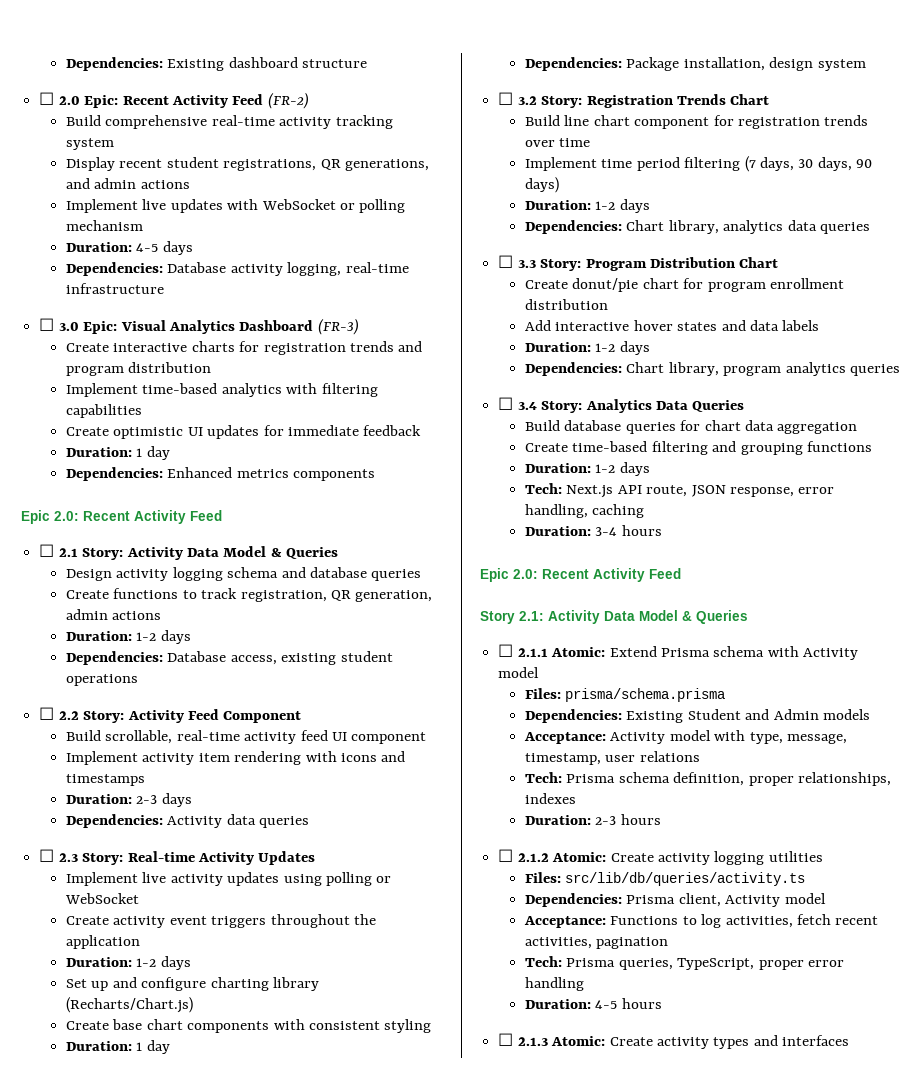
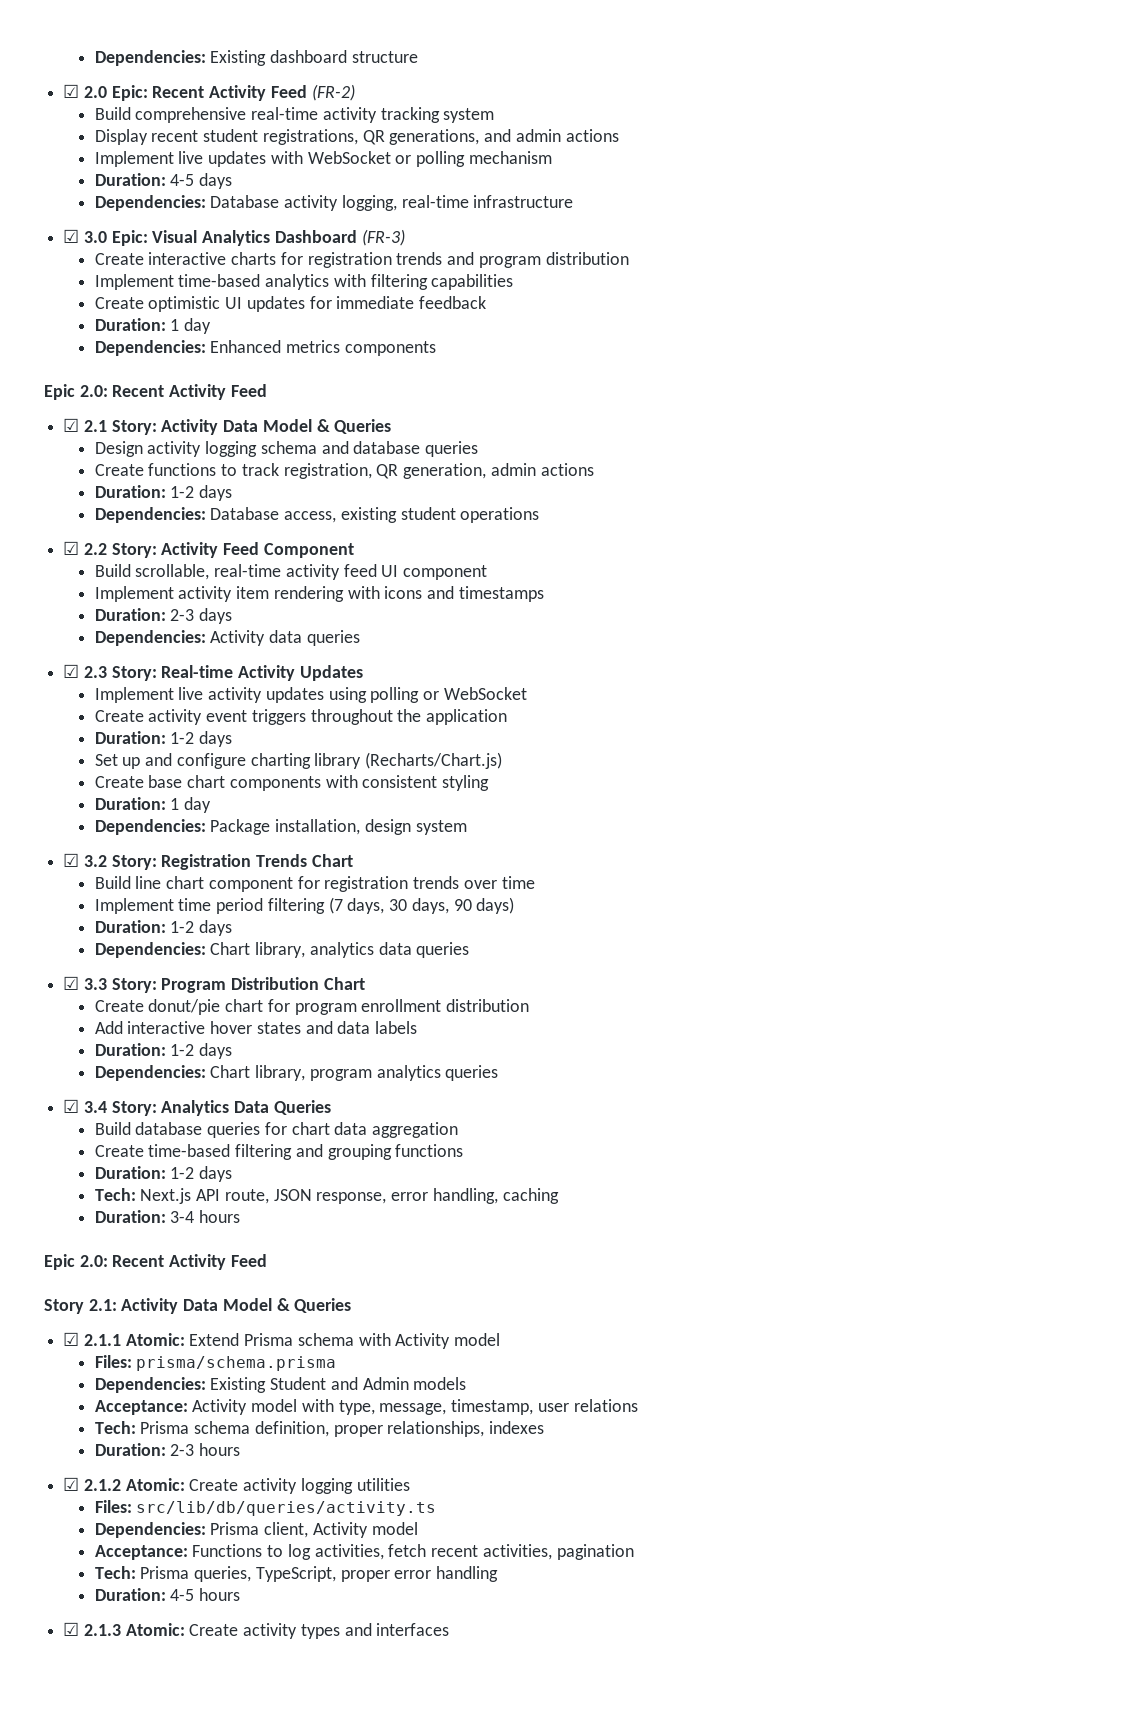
- ☐ 2.0 Epic: Recent Activity Feed (FR-2)
+ ☑ 2.0 Epic: Recent Activity Feed (FR-2)
- ☐ 3.0 Epic: Visual Analytics Dashboard (FR-3)
+ ☑ 3.0 Epic: Visual Analytics Dashboard (FR-3)
- ☐ 2.1 Story: Activity Data Model & Queries
+ ☑ 2.1 Story: Activity Data Model & Queries
- ☐ 2.2 Story: Activity Feed Component
+ ☑ 2.2 Story: Activity Feed Component
- ☐ 2.3 Story: Real-time Activity Updates
+ ☑ 2.3 Story: Real-time Activity Updates
- ☐ 3.2 Story: Registration Trends Chart
+ ☑ 3.2 Story: Registration Trends Chart
- ☐ 3.3 Story: Program Distribution Chart
+ ☑ 3.3 Story: Program Distribution Chart
- ☐ 3.4 Story: Analytics Data Queries
+ ☑ 3.4 Story: Analytics Data Queries
- ☐ 2.1.1 Atomic: Extend Prisma schema with Activity model
+ ☑ 2.1.1 Atomic: Extend Prisma schema with Activity model
- ☐ 2.1.2 Atomic: Create activity logging utilities
+ ☑ 2.1.2 Atomic: Create activity logging utilities
- ☐ 2.1.3 Atomic: Create activity types and interfaces
+ ☑ 2.1.3 Atomic: Create activity types and interfaces

